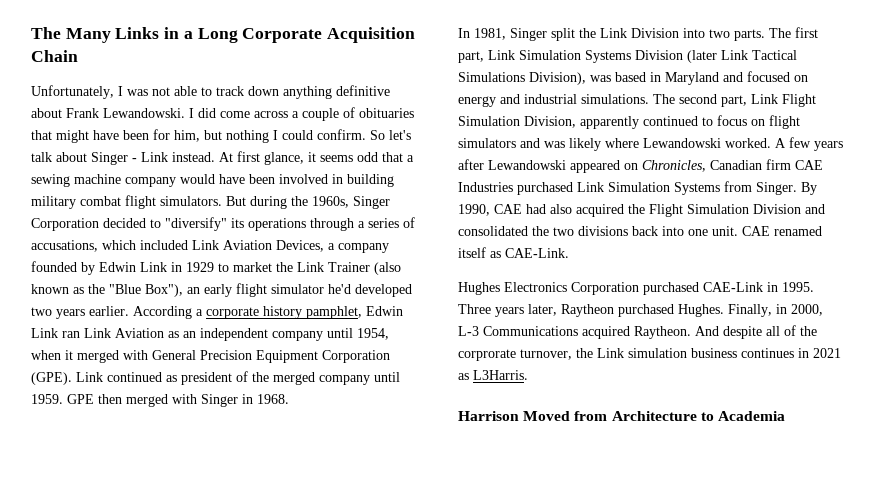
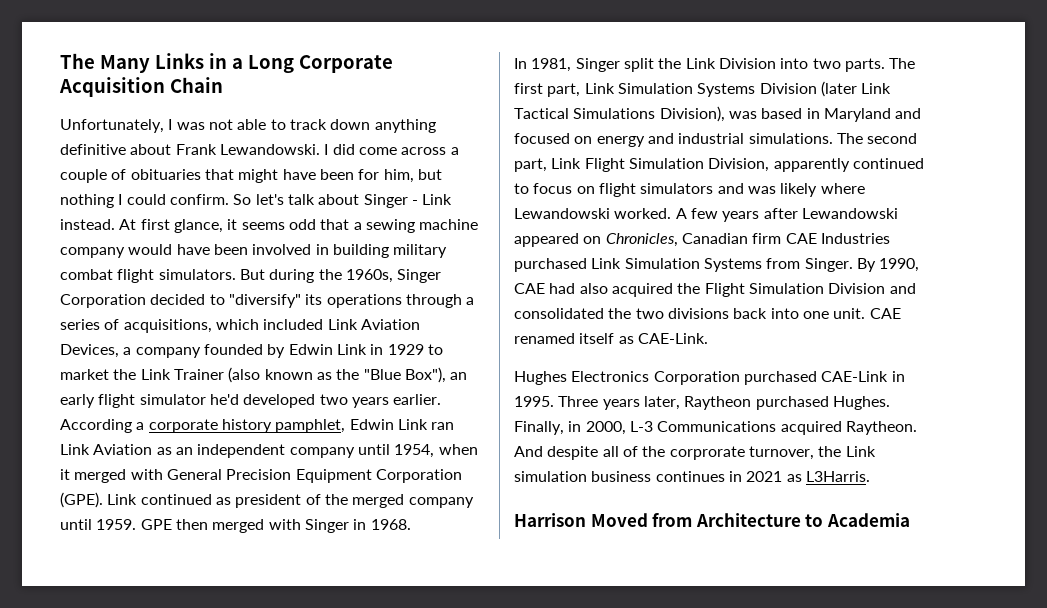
- But during the 1960s, Singer Corporation decided to "diversify" its operations through a series of accusations, which included Link Aviation Devices, a company founded by Edwin Link in 1929 to market the Link Trainer (also known as the "Blue Box"), an early flight simulator he'd developed two years earlier.
+ But during the 1960s, Singer Corporation decided to "diversify" its operations through a series of acquisitions, which included Link Aviation Devices, a company founded by Edwin Link in 1929 to market the Link Trainer (also known as the "Blue Box"), an early flight simulator he'd developed two years earlier.

